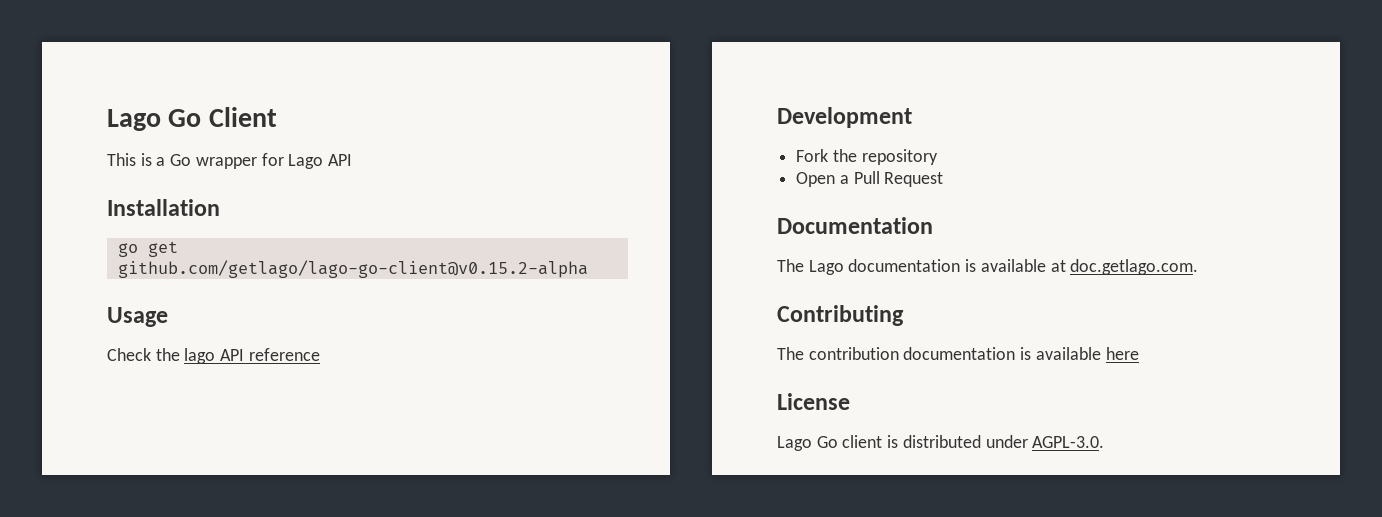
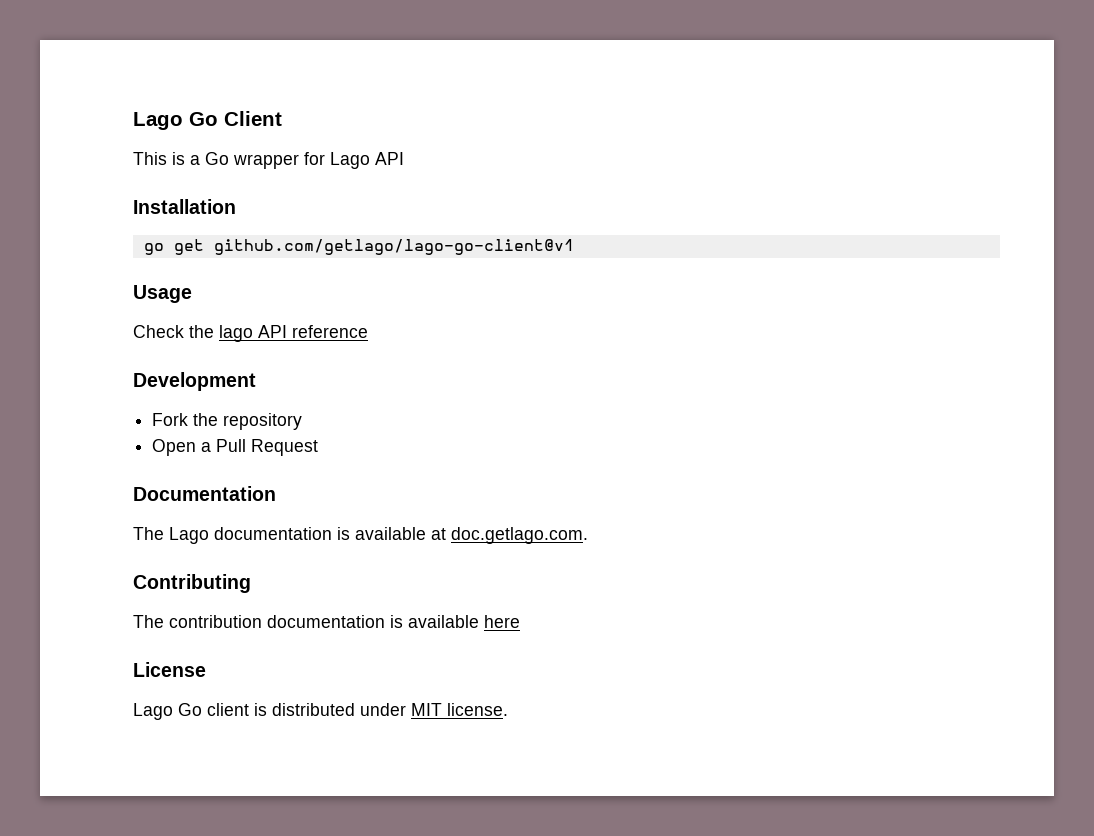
- go get github.com/getlago/lago-go-client@v0.15.2-alpha
+ go get github.com/getlago/lago-go-client@v1
- Lago Go client is distributed under AGPL-3.0.
+ Lago Go client is distributed under MIT license.

